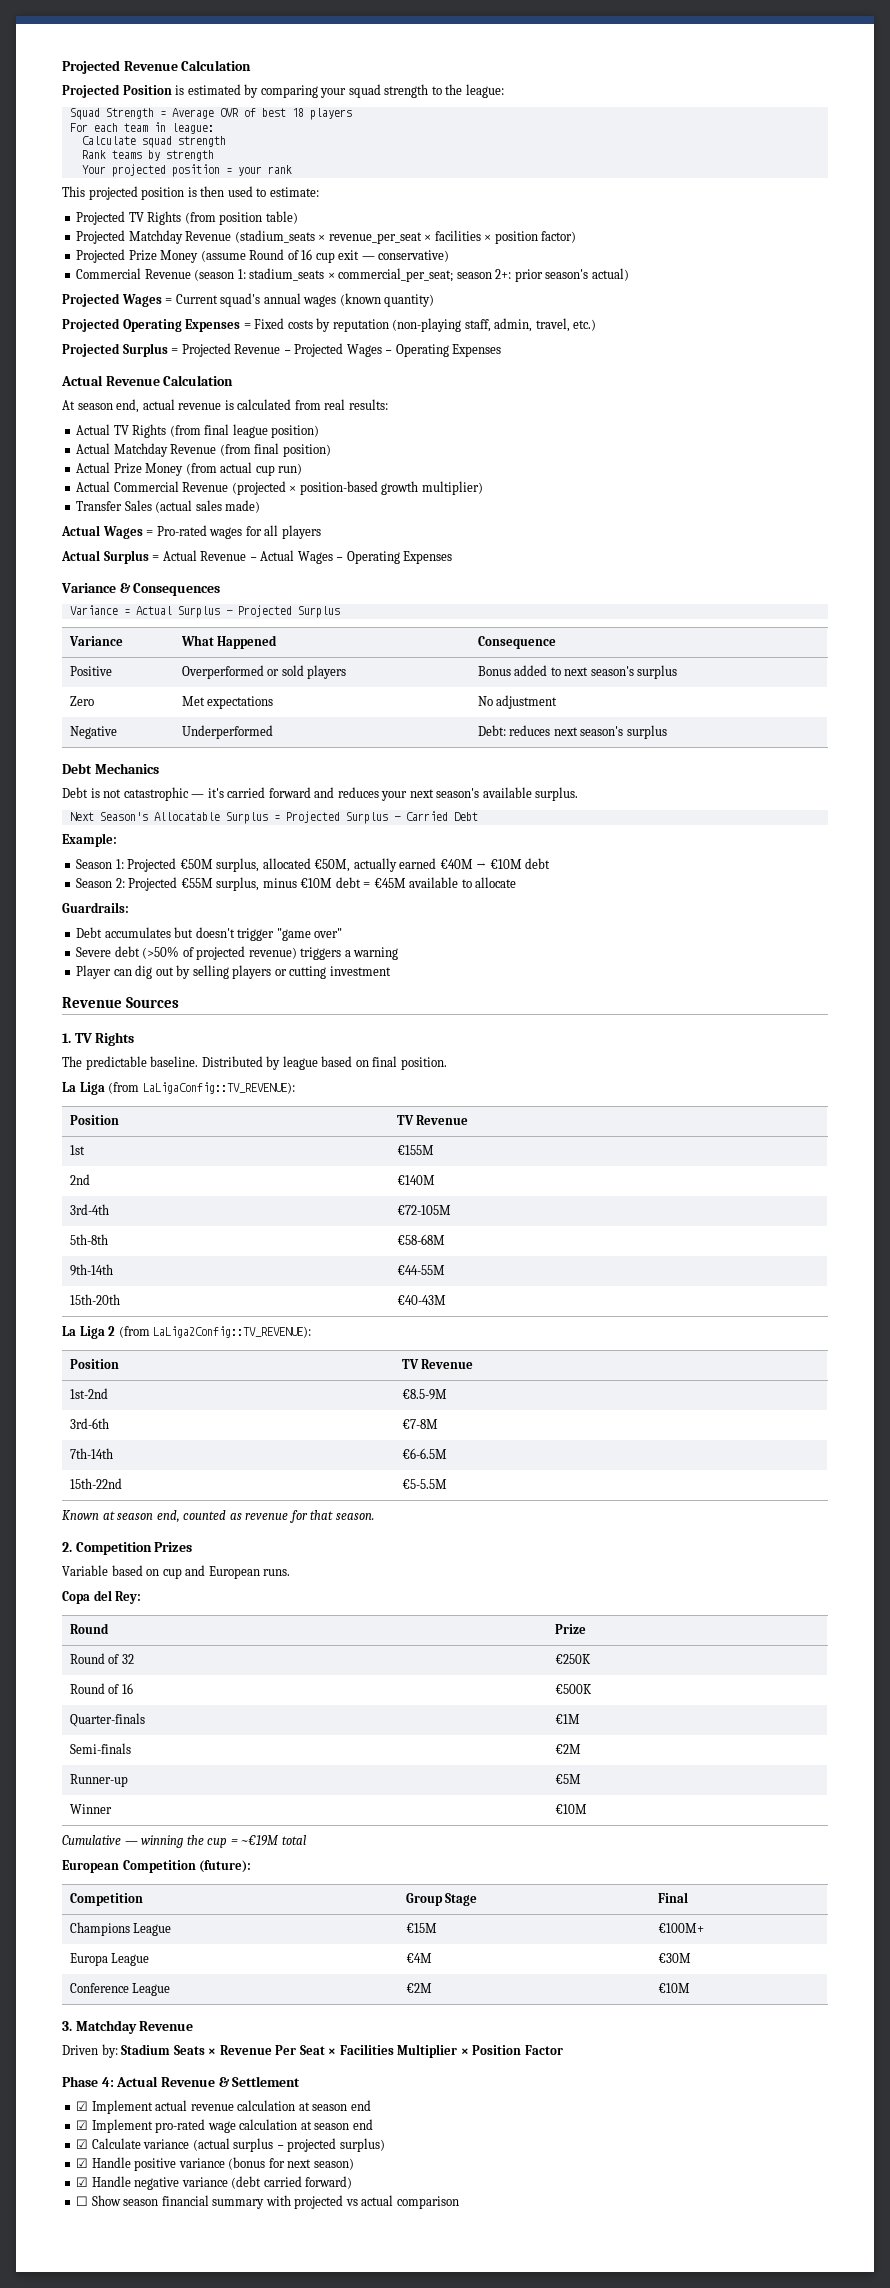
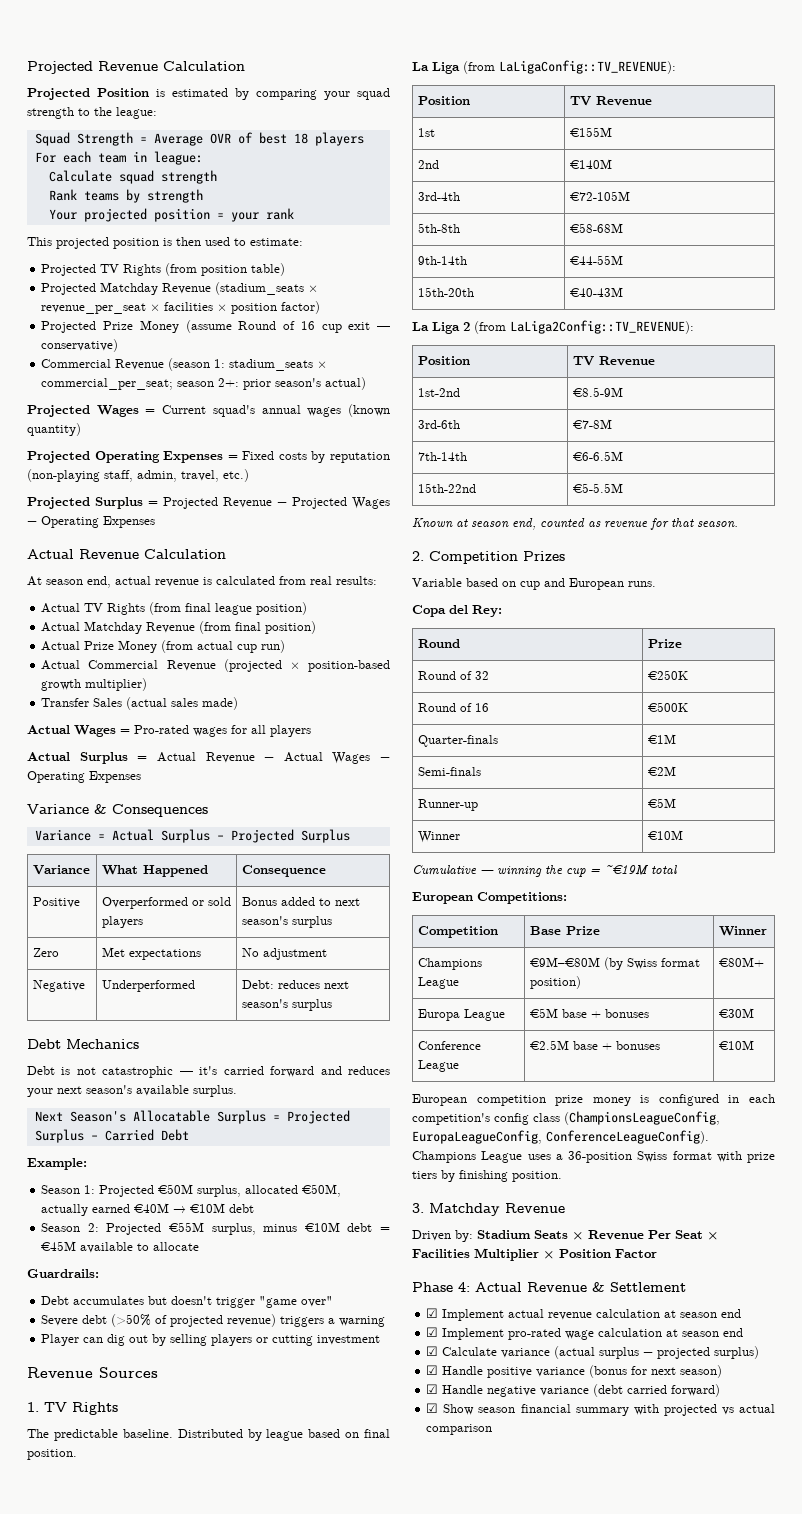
- European Competition (future):
+ European Competitions:
- Competition | Group Stage | Final
+ Competition | Base Prize | Winner
- Champions League | €15M | €100M+
- Europa League | €4M | €30M
- Conference League | €2M | €10M
+ Champions League | €9M–€80M (by Swiss format position) | €80M+
+ Europa League | €5M base + bonuses | €30M
+ Conference League | €2.5M base + bonuses | €10M
+ European competition prize money is configured in each competition's config class (ChampionsLeagueConfig, EuropaLeagueConfig, ConferenceLeagueConfig). Champions League uses a 36-position Swiss format with prize tiers by finishing position.
- ☐ Show season financial summary with projected vs actual comparison
+ ☑ Show season financial summary with projected vs actual comparison

